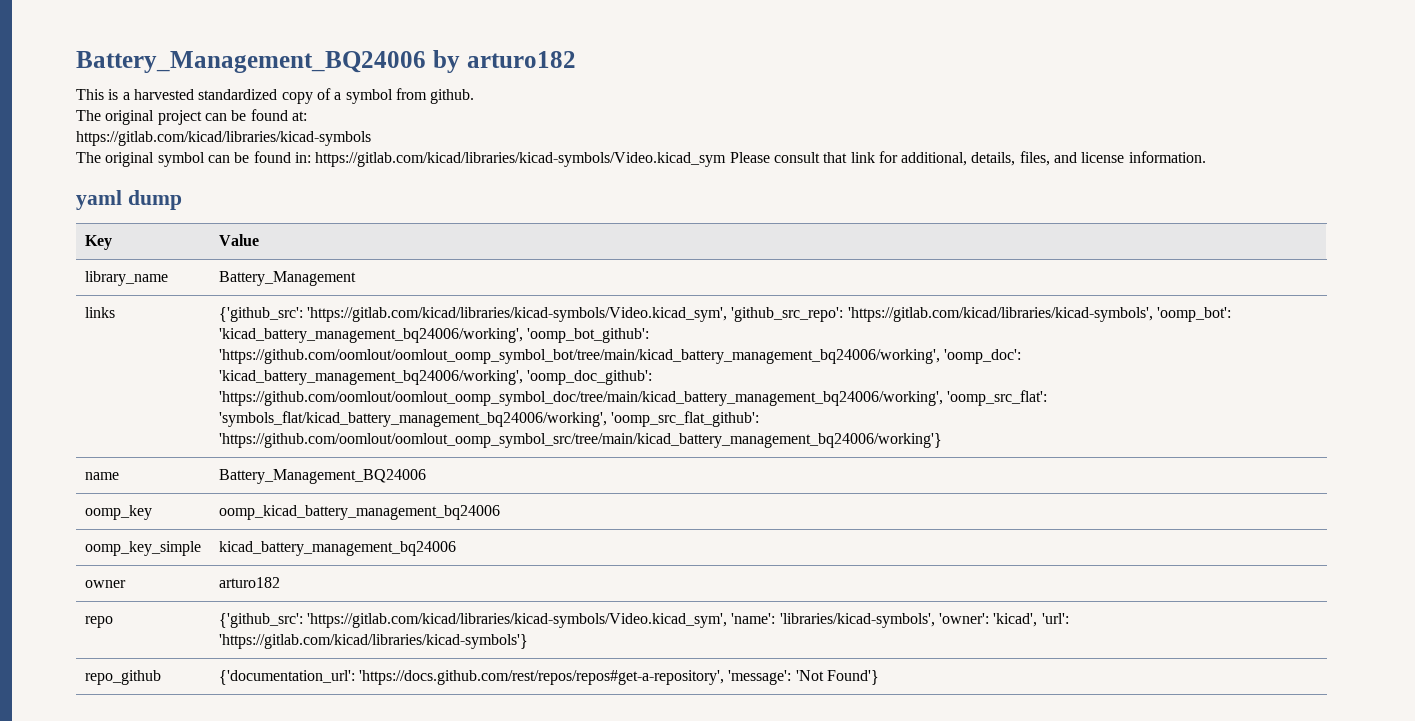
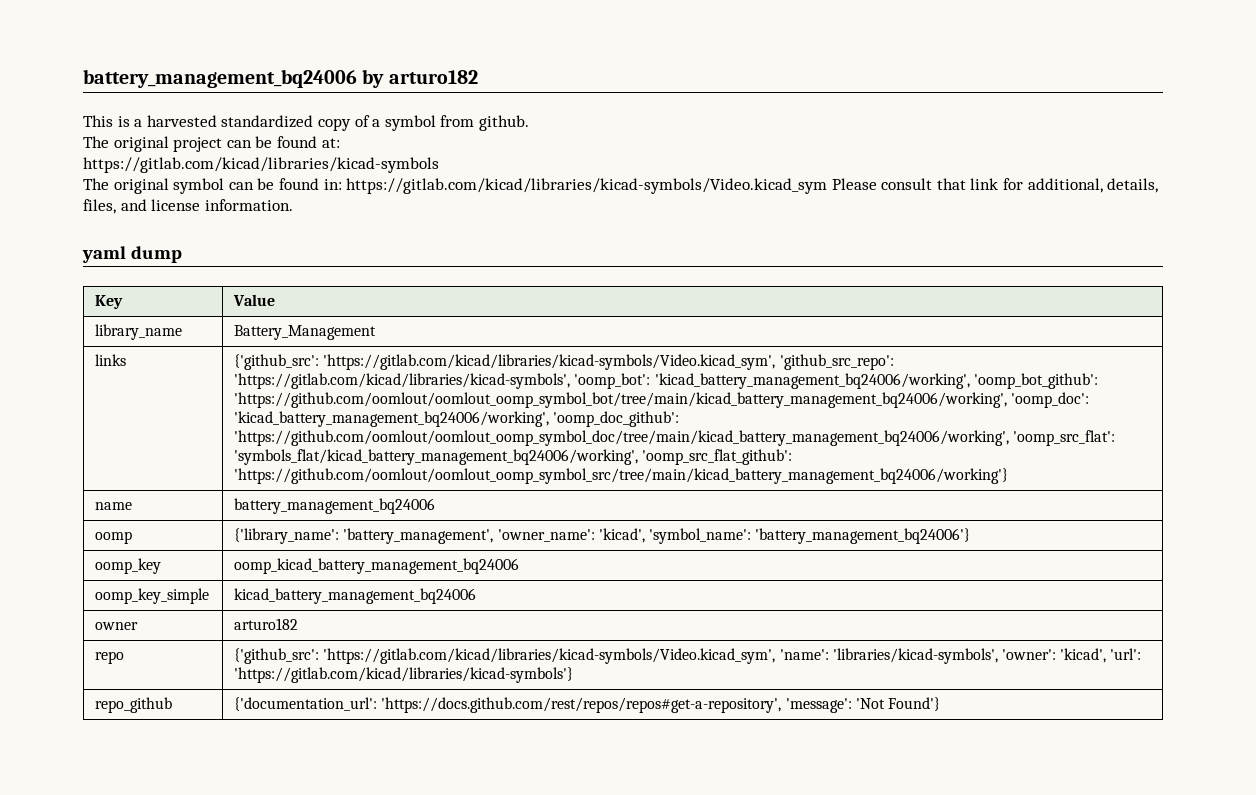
- Battery_Management_BQ24006 by arturo182
+ battery_management_bq24006 by arturo182
- name | Battery_Management_BQ24006
+ name | battery_management_bq24006
+ oomp | {'library_name': 'battery_management', 'owner_name': 'kicad', 'symbol_name': 'battery_management_bq24006'}

